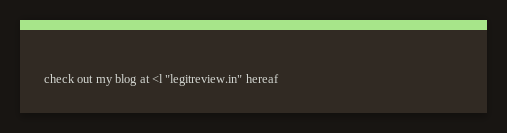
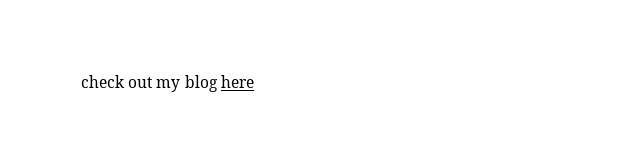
- check out my blog at <l "legitreview.in" hereaf
+ check out my blog here

